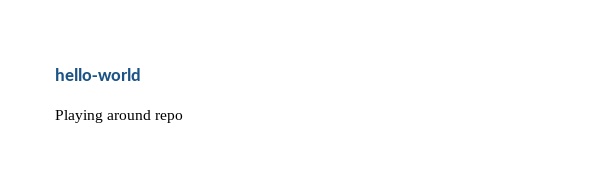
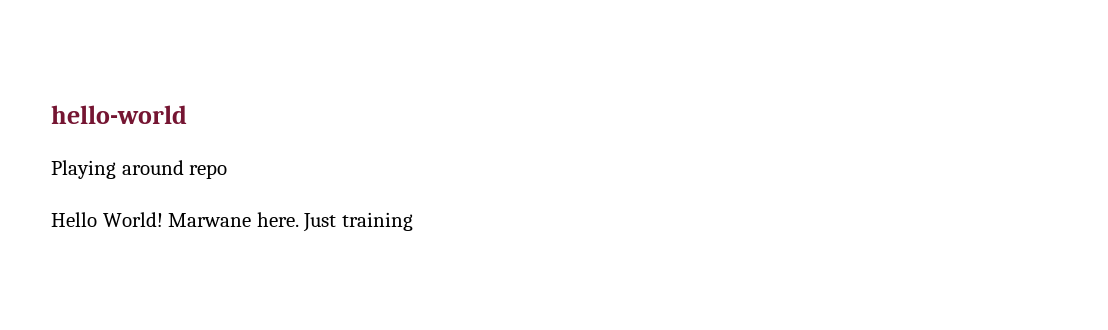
+ Hello World! Marwane here. Just training

